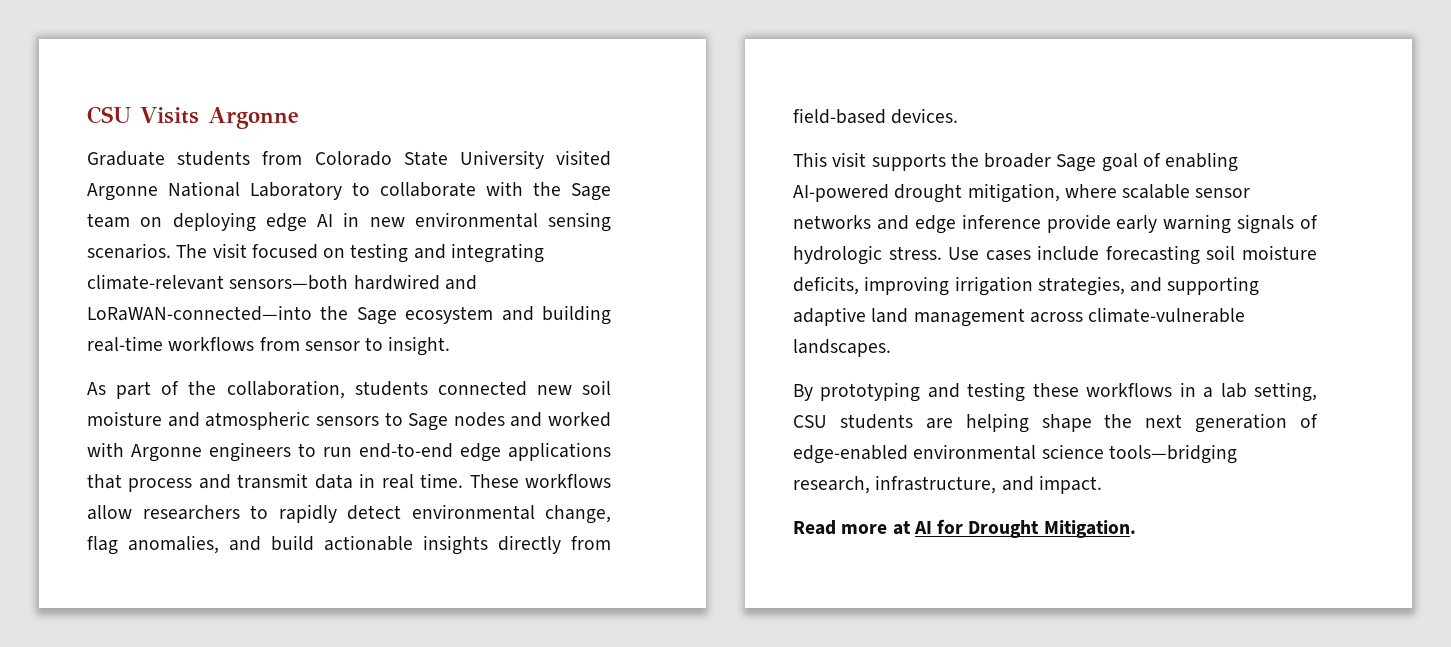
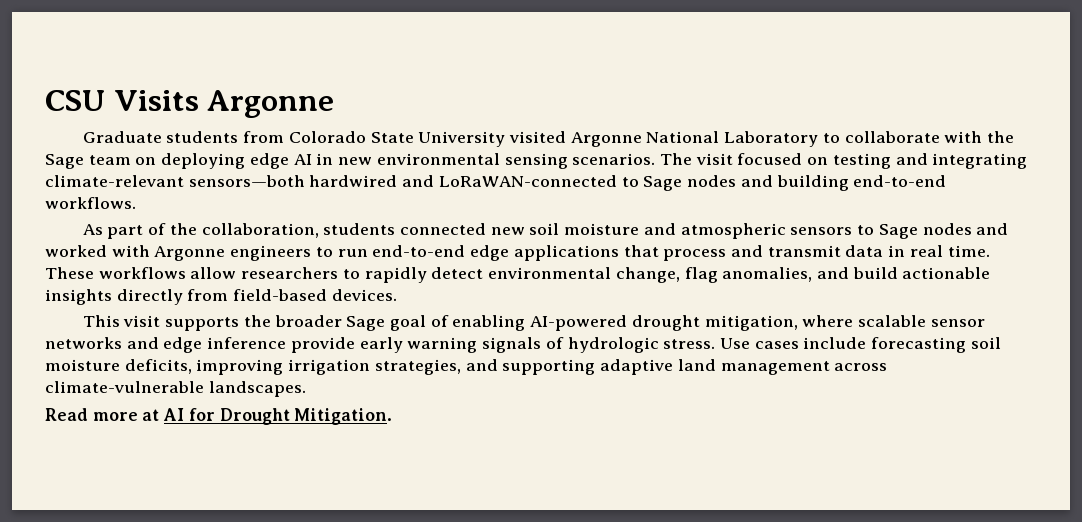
- The visit focused on testing and integrating climate-relevant sensors—both hardwired and LoRaWAN-connected—into the Sage ecosystem and building real-time workflows from sensor to insight.
+ The visit focused on testing and integrating climate-relevant sensors—both hardwired and LoRaWAN-connected to Sage nodes and building end-to-end workflows.
- By prototyping and testing these workflows in a lab setting, CSU students are helping shape the next generation of edge-enabled environmental science tools—bridging research, infrastructure, and impact.

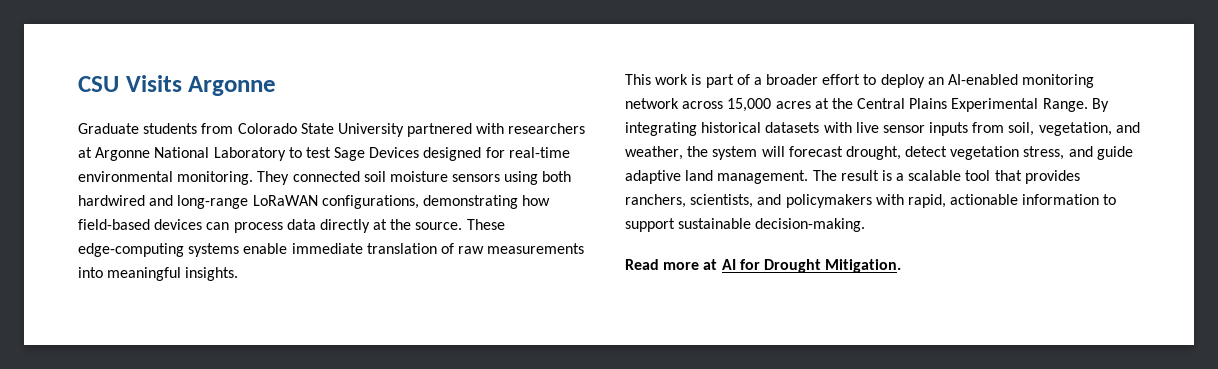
- Graduate students from Colorado State University visited Argonne National Laboratory to collaborate with the Sage team on deploying edge AI in new environmental sensing scenarios. The visit focused on testing and integrating climate-relevant sensors—both hardwired and LoRaWAN-connected to Sage nodes and building end-to-end workflows.
- As part of the collaboration, students connected new soil moisture and atmospheric sensors to Sage nodes and worked with Argonne engineers to run end-to-end edge applications that process and transmit data in real time. These workflows allow researchers to rapidly detect environmental change, flag anomalies, and build actionable insights directly from field-based devices.
- This visit supports the broader Sage goal of enabling AI-powered drought mitigation, where scalable sensor networks and edge inference provide early warning signals of hydrologic stress. Use cases include forecasting soil moisture deficits, improving irrigation strategies, and supporting adaptive land management across climate-vulnerable landscapes.
+ Graduate students from Colorado State University partnered with researchers at Argonne National Laboratory to test Sage Devices designed for real-time environmental monitoring. They connected soil moisture sensors using both hardwired and long-range LoRaWAN configurations, demonstrating how field-based devices can process data directly at the source. These edge-computing systems enable immediate translation of raw measurements into meaningful insights.
+ This work is part of a broader effort to deploy an AI-enabled monitoring network across 15,000 acres at the Central Plains Experimental Range. By integrating historical datasets with live sensor inputs from soil, vegetation, and weather, the system will forecast drought, detect vegetation stress, and guide adaptive land management. The result is a scalable tool that provides ranchers, scientists, and policymakers with rapid, actionable information to support sustainable decision-making.

